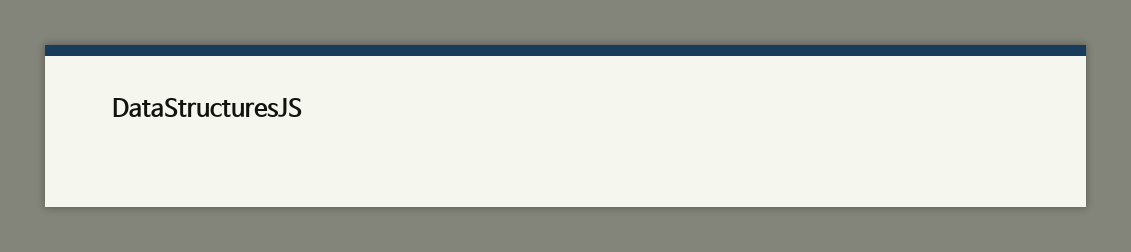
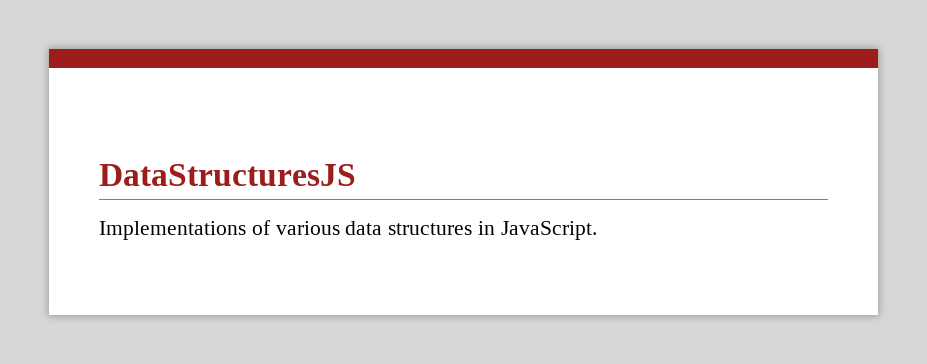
+ Implementations of various data structures in JavaScript.

